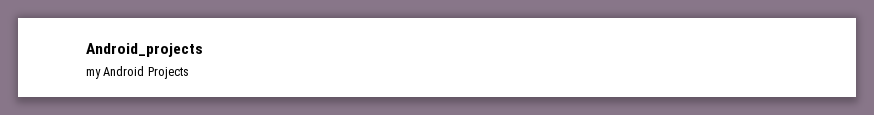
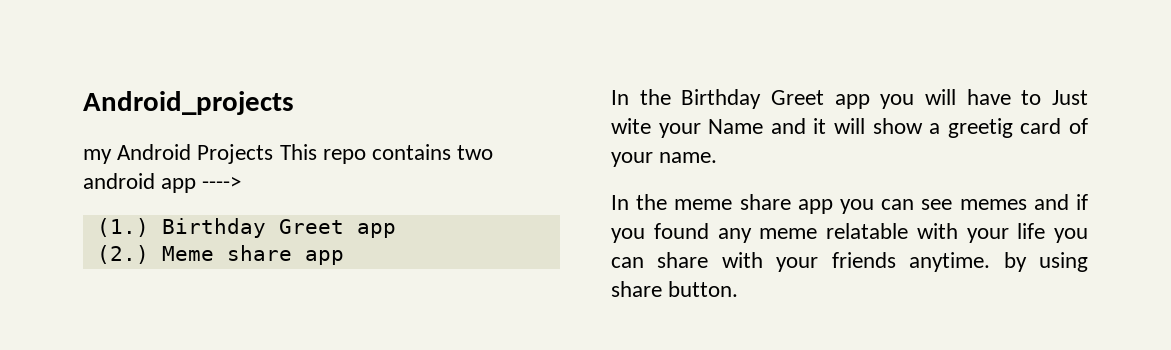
- my Android Projects
+ my Android Projects This repo contains two android app ---->
+ (1.) Birthday Greet app
+ (2.) Meme share app
+ In the Birthday Greet app you will have to Just wite your Name and it will show a greetig card of your name.
+ In the meme share app you can see memes and if you found any meme relatable with your life you can share with your friends anytime. by using share button.

